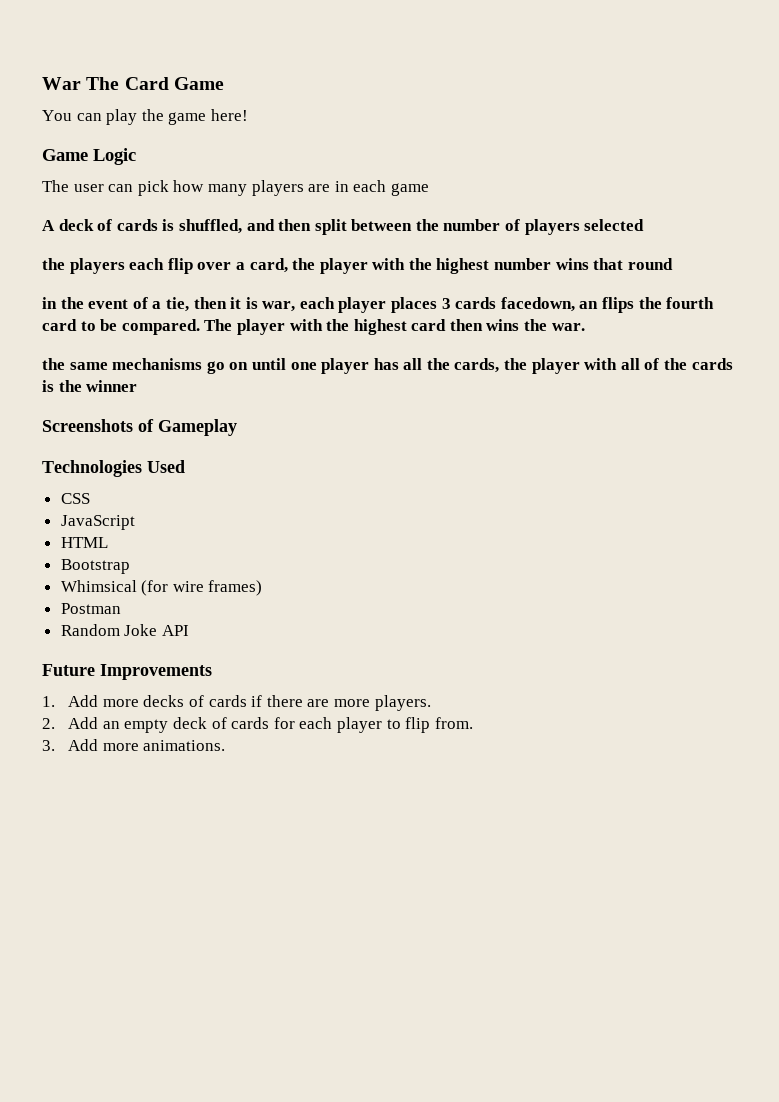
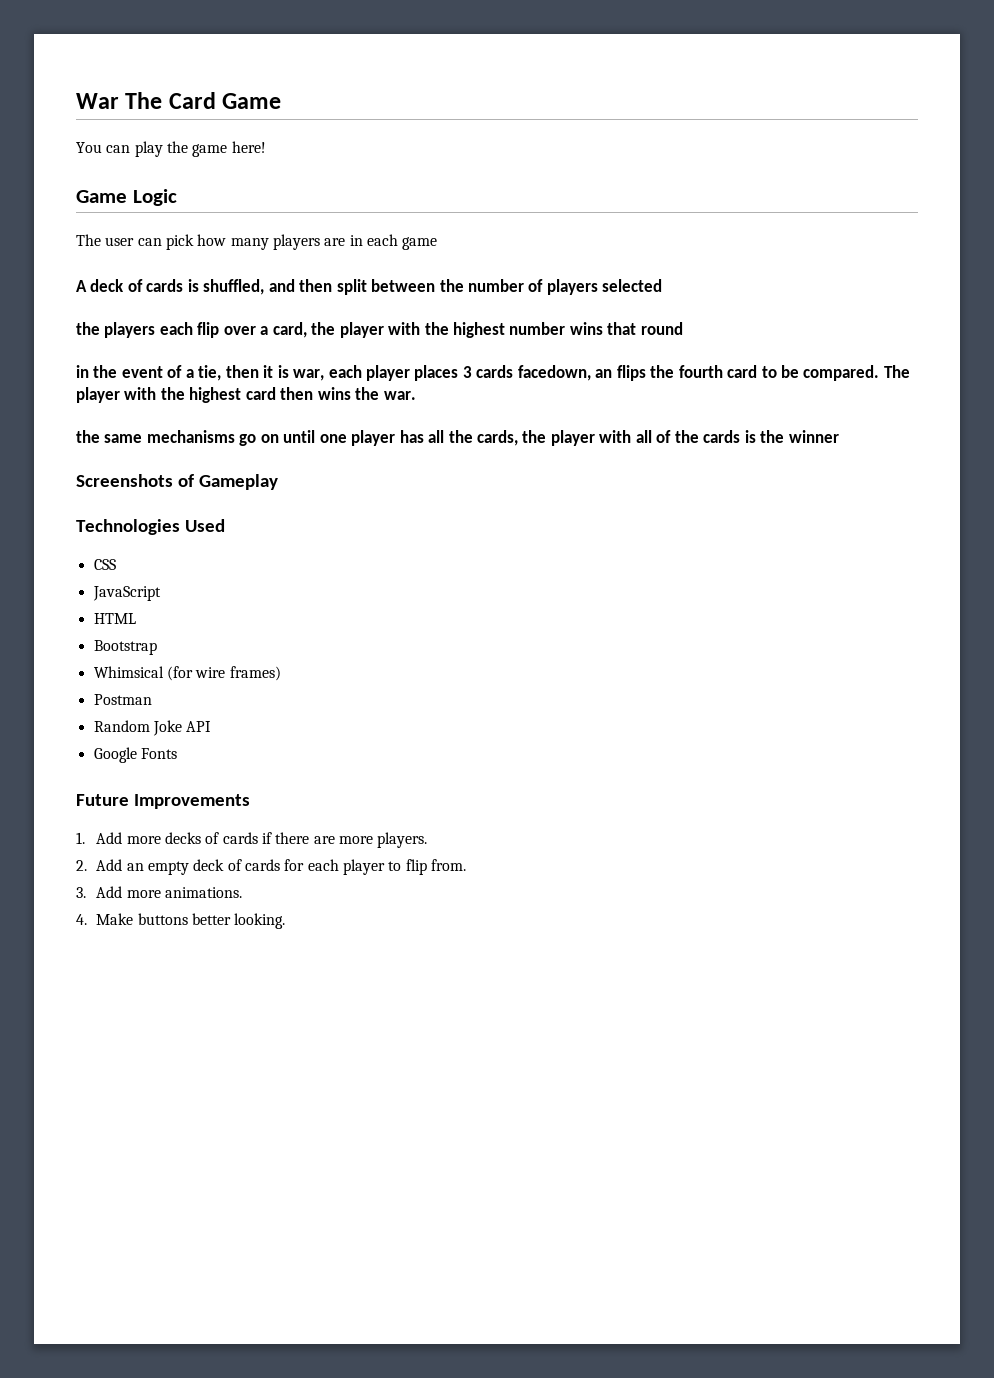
+ Google Fonts
+ 4. Make buttons better looking.

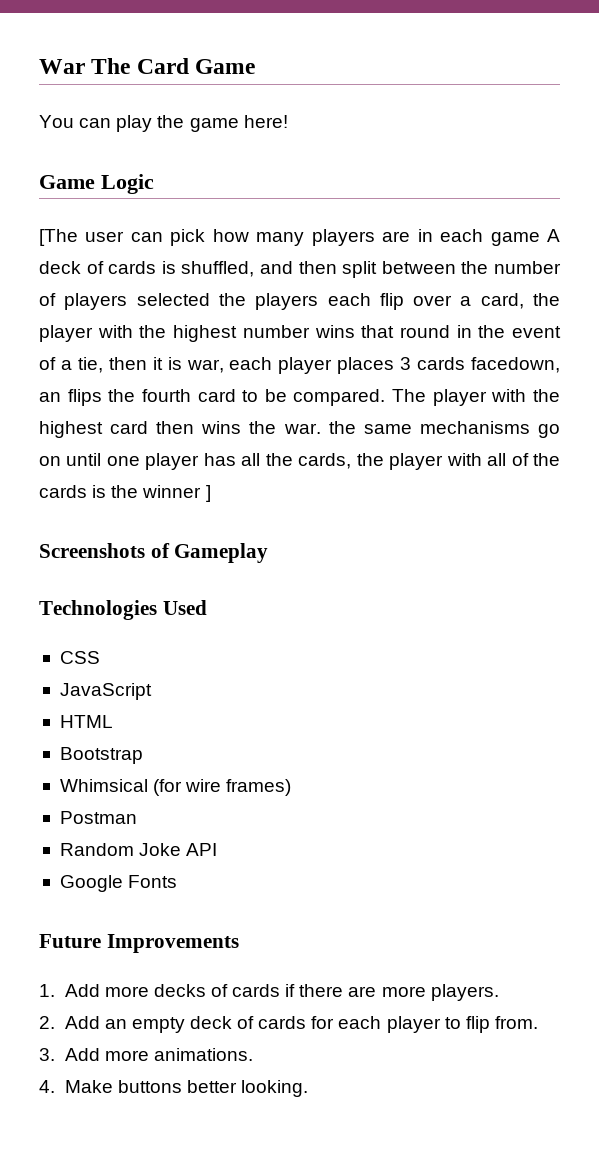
- The user can pick how many players are in each game
- A deck of cards is shuffled, and then split between the number of players selected
- the players each flip over a card, the player with the highest number wins that round
- in the event of a tie, then it is war, each player places 3 cards facedown, an flips the fourth card to be compared.
+ [The user can pick how many players are in each game A deck of cards is shuffled, and then split between the number of players selected the players each flip over a card, the player with the highest number wins that round in the event of a tie, then it is war, each player places 3 cards facedown, an flips the fourth card to be compared.
- The player with the highest card then wins the war.
- the same mechanisms go on until one player has all the cards, the player with all of the cards is the winner
+ The player with the highest card then wins the war. the same mechanisms go on until one player has all the cards, the player with all of the cards is the winner ]

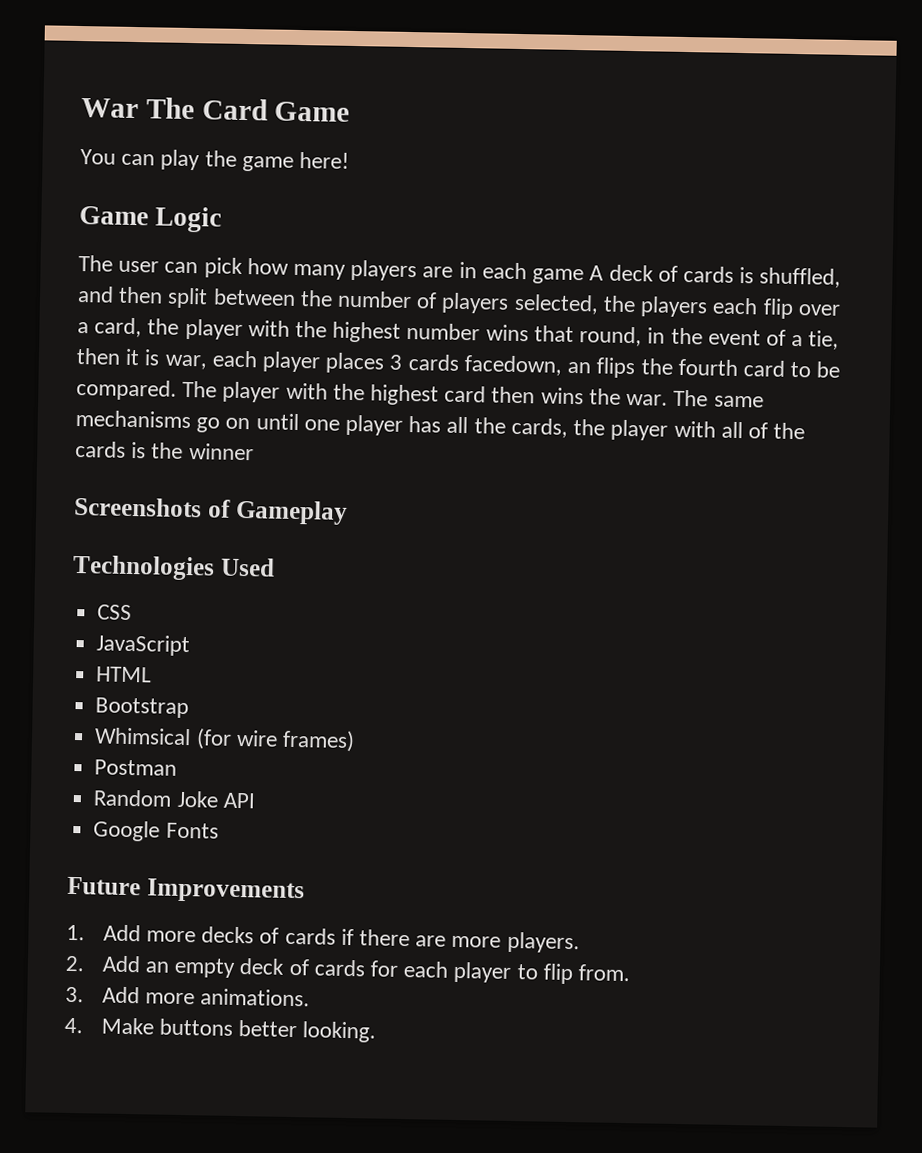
- [The user can pick how many players are in each game A deck of cards is shuffled, and then split between the number of players selected the players each flip over a card, the player with the highest number wins that round in the event of a tie, then it is war, each player places 3 cards facedown, an flips the fourth card to be compared.
+ The user can pick how many players are in each game A deck of cards is shuffled, and then split between the number of players selected, the players each flip over a card, the player with the highest number wins that round, in the event of a tie, then it is war, each player places 3 cards facedown, an flips the fourth card to be compared.
- The player with the highest card then wins the war. the same mechanisms go on until one player has all the cards, the player with all of the cards is the winner ]
+ The player with the highest card then wins the war. The same mechanisms go on until one player has all the cards, the player with all of the cards is the winner

